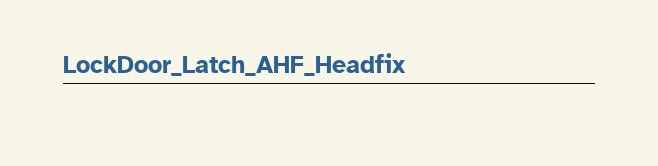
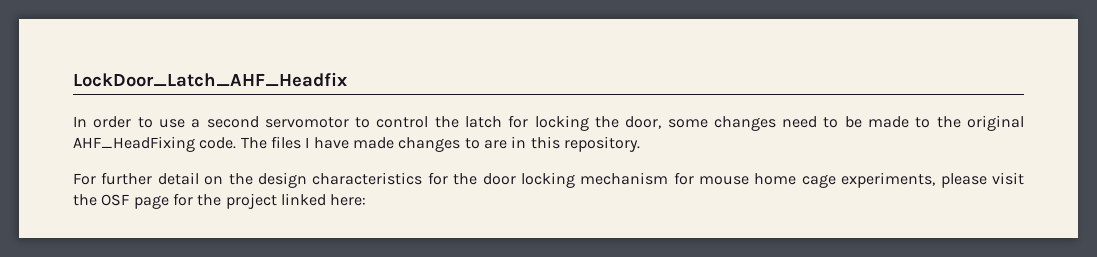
+ In order to use a second servomotor to control the latch for locking the door, some changes need to be made to the original AHF_HeadFixing code. The files I have made changes to are in this repository.
+ For further detail on the design characteristics for the door locking mechanism for mouse home cage experiments, please visit the OSF page for the project linked here:

